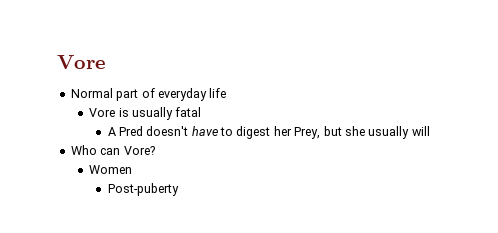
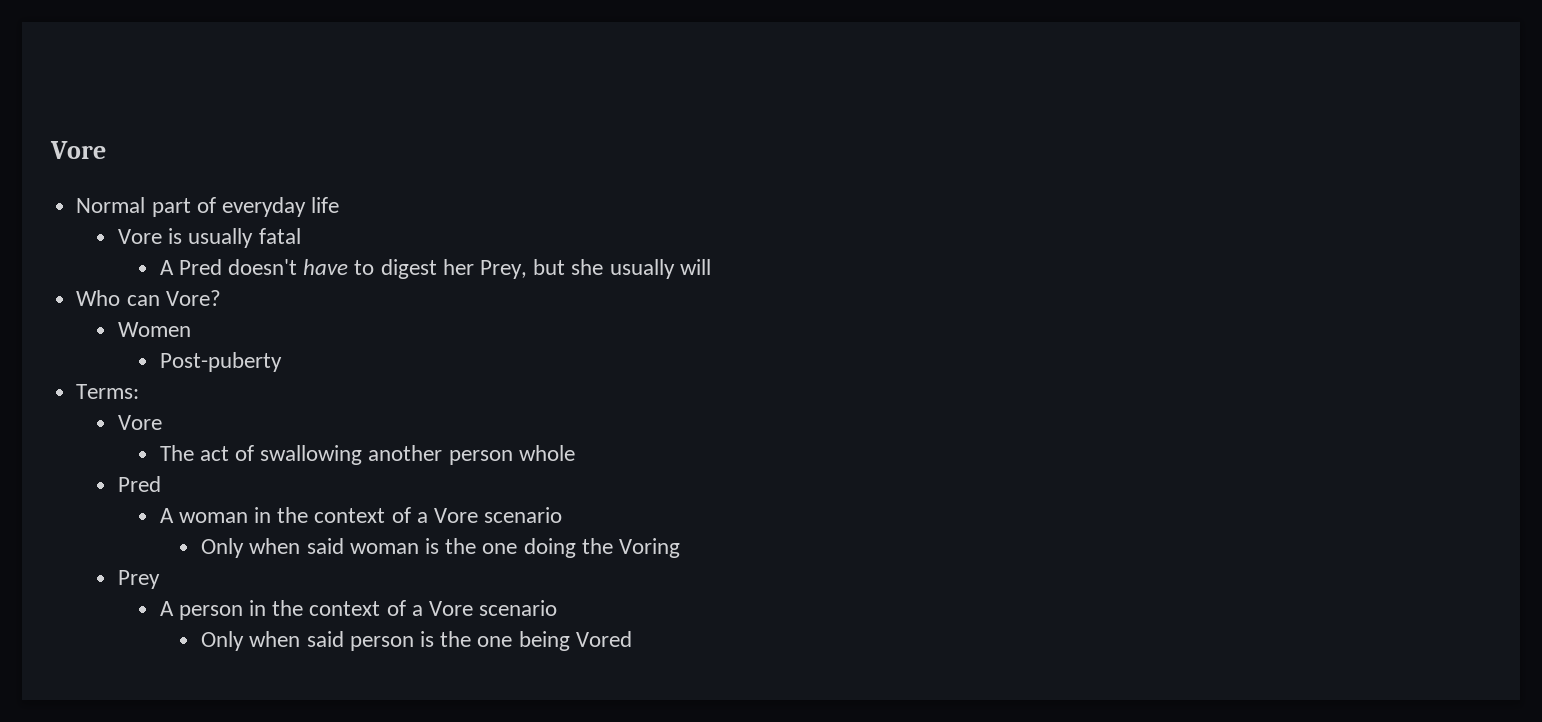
+ Terms:
+ Vore
+ The act of swallowing another person whole
+ Pred
+ A woman in the context of a Vore scenario
+ Only when said woman is the one doing the Voring
+ Prey
+ A person in the context of a Vore scenario
+ Only when said person is the one being Vored

